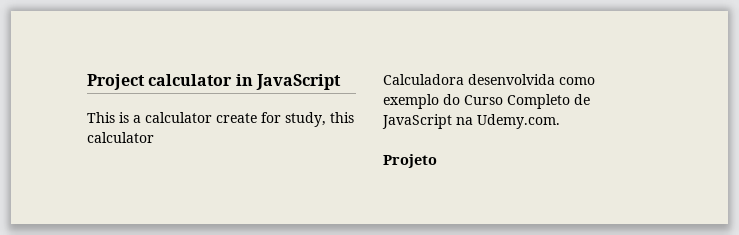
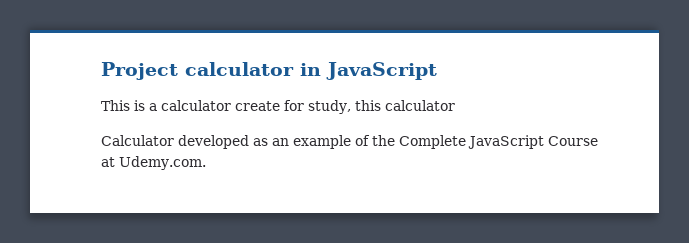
- Calculadora desenvolvida como exemplo do Curso Completo de JavaScript na Udemy.com.
+ Calculator developed as an example of the Complete JavaScript Course at Udemy.com.
- Projeto

